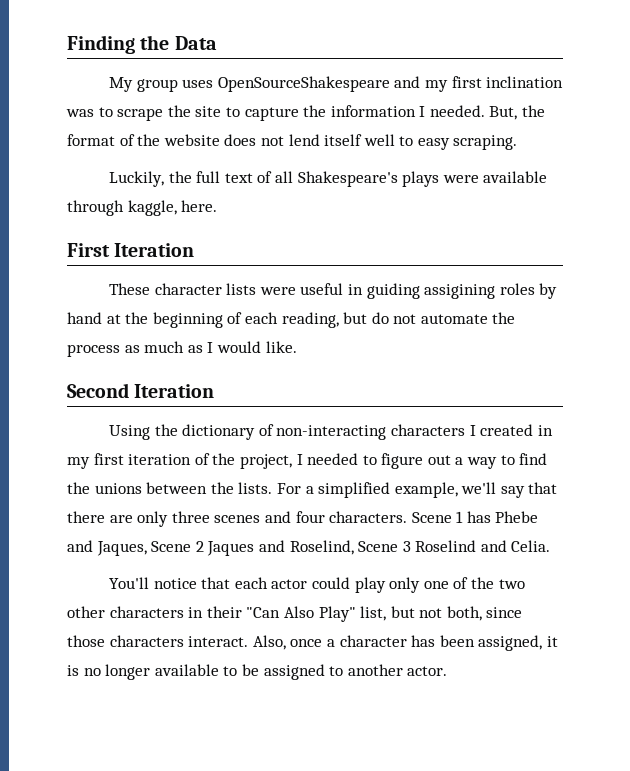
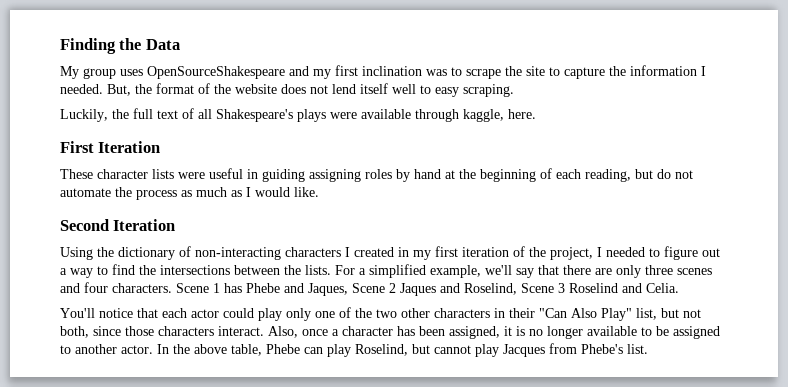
- These character lists were useful in guiding assigining roles by hand at the beginning of each reading, but do not automate the process as much as I would like.
+ These character lists were useful in guiding assigning roles by hand at the beginning of each reading, but do not automate the process as much as I would like.
- Using the dictionary of non-interacting characters I created in my first iteration of the project, I needed to figure out a way to find the unions between the lists.
+ Using the dictionary of non-interacting characters I created in my first iteration of the project, I needed to figure out a way to find the intersections between the lists.
+ In the above table, Phebe can play Roselind, but cannot play Jacques from Phebe's list.

